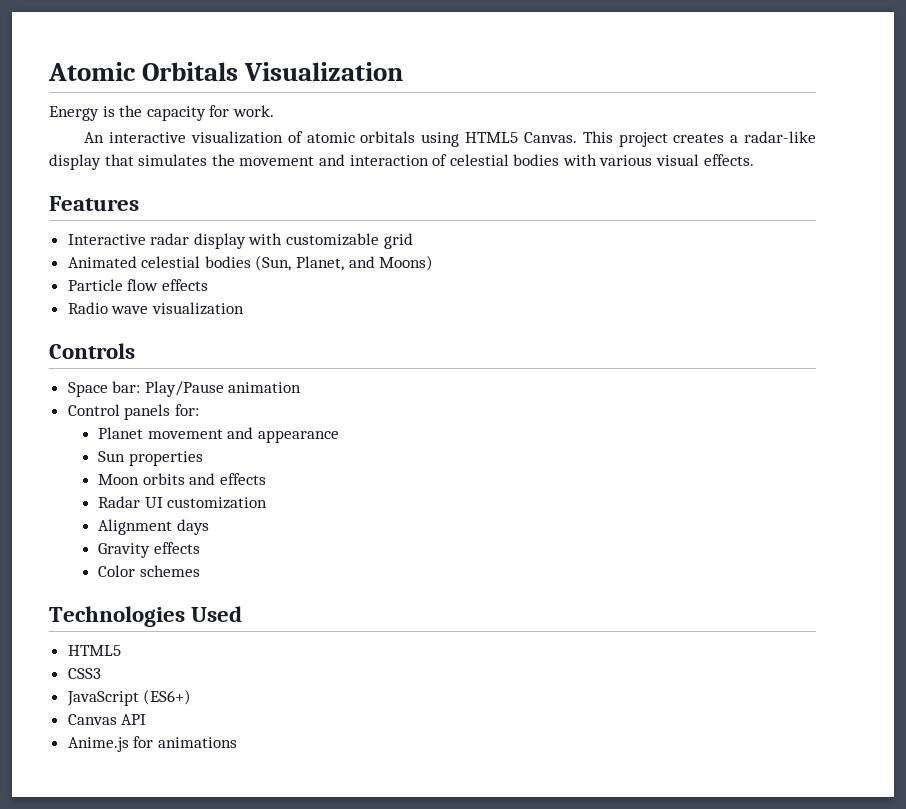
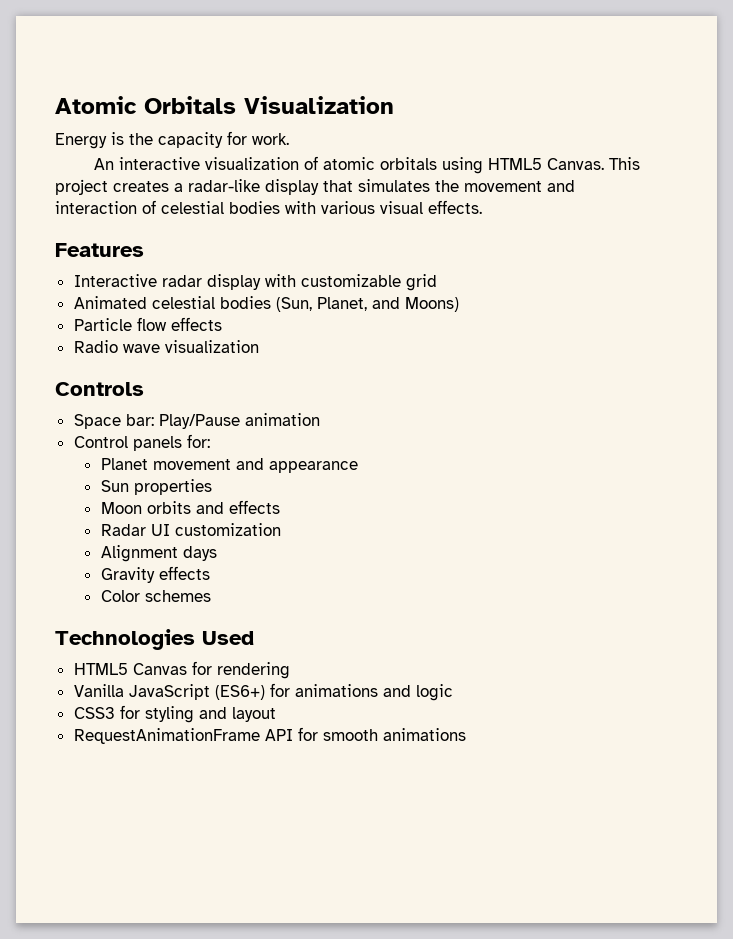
  Technologies Used
- HTML5
- CSS3
- JavaScript (ES6+)
- Canvas API
- Anime.js for animations
+ HTML5 Canvas for rendering
+ Vanilla JavaScript (ES6+) for animations and logic
+ CSS3 for styling and layout
+ RequestAnimationFrame API for smooth animations

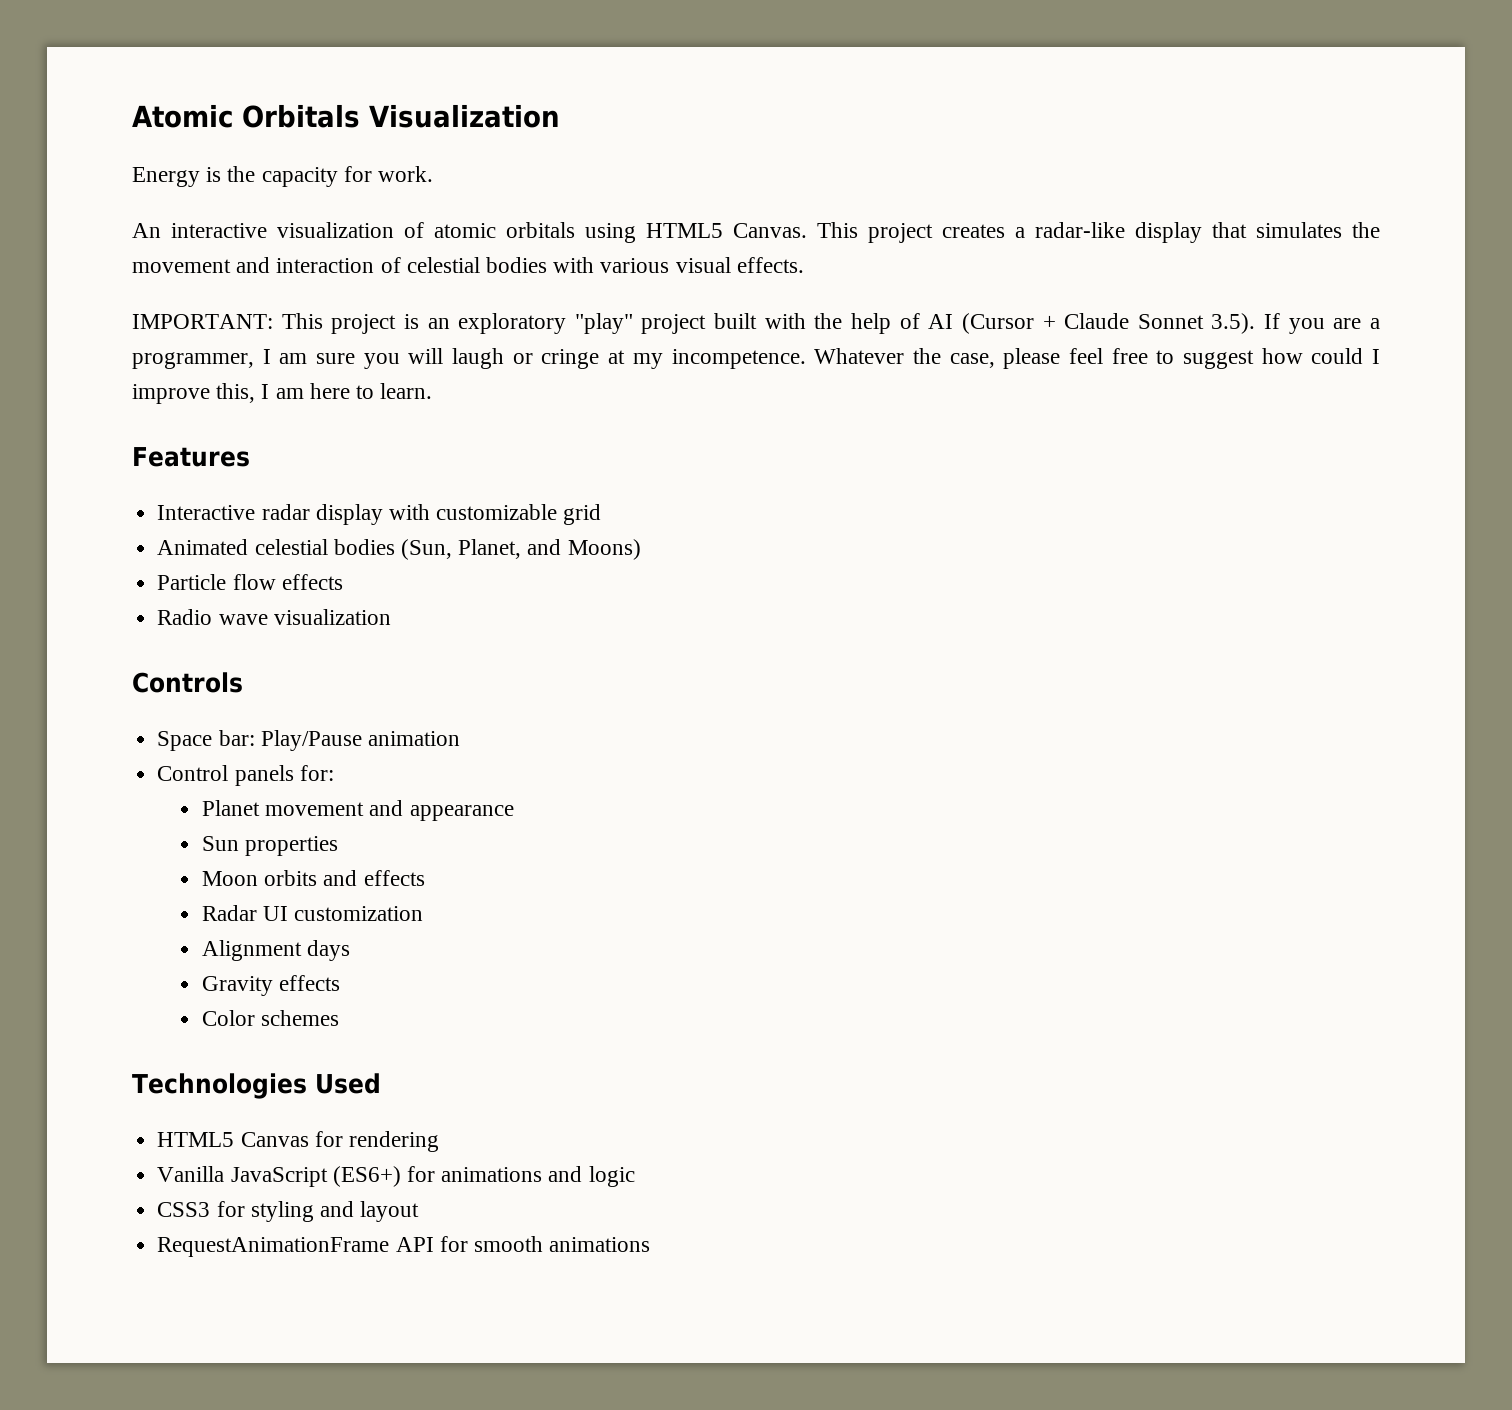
+ IMPORTANT: This project is an exploratory "play" project built with the help of AI (Cursor + Claude Sonnet 3.5). If you are a programmer, I am sure you will laugh or cringe at my incompetence. Whatever the case, please feel free to suggest how could I improve this, I am here to learn.

